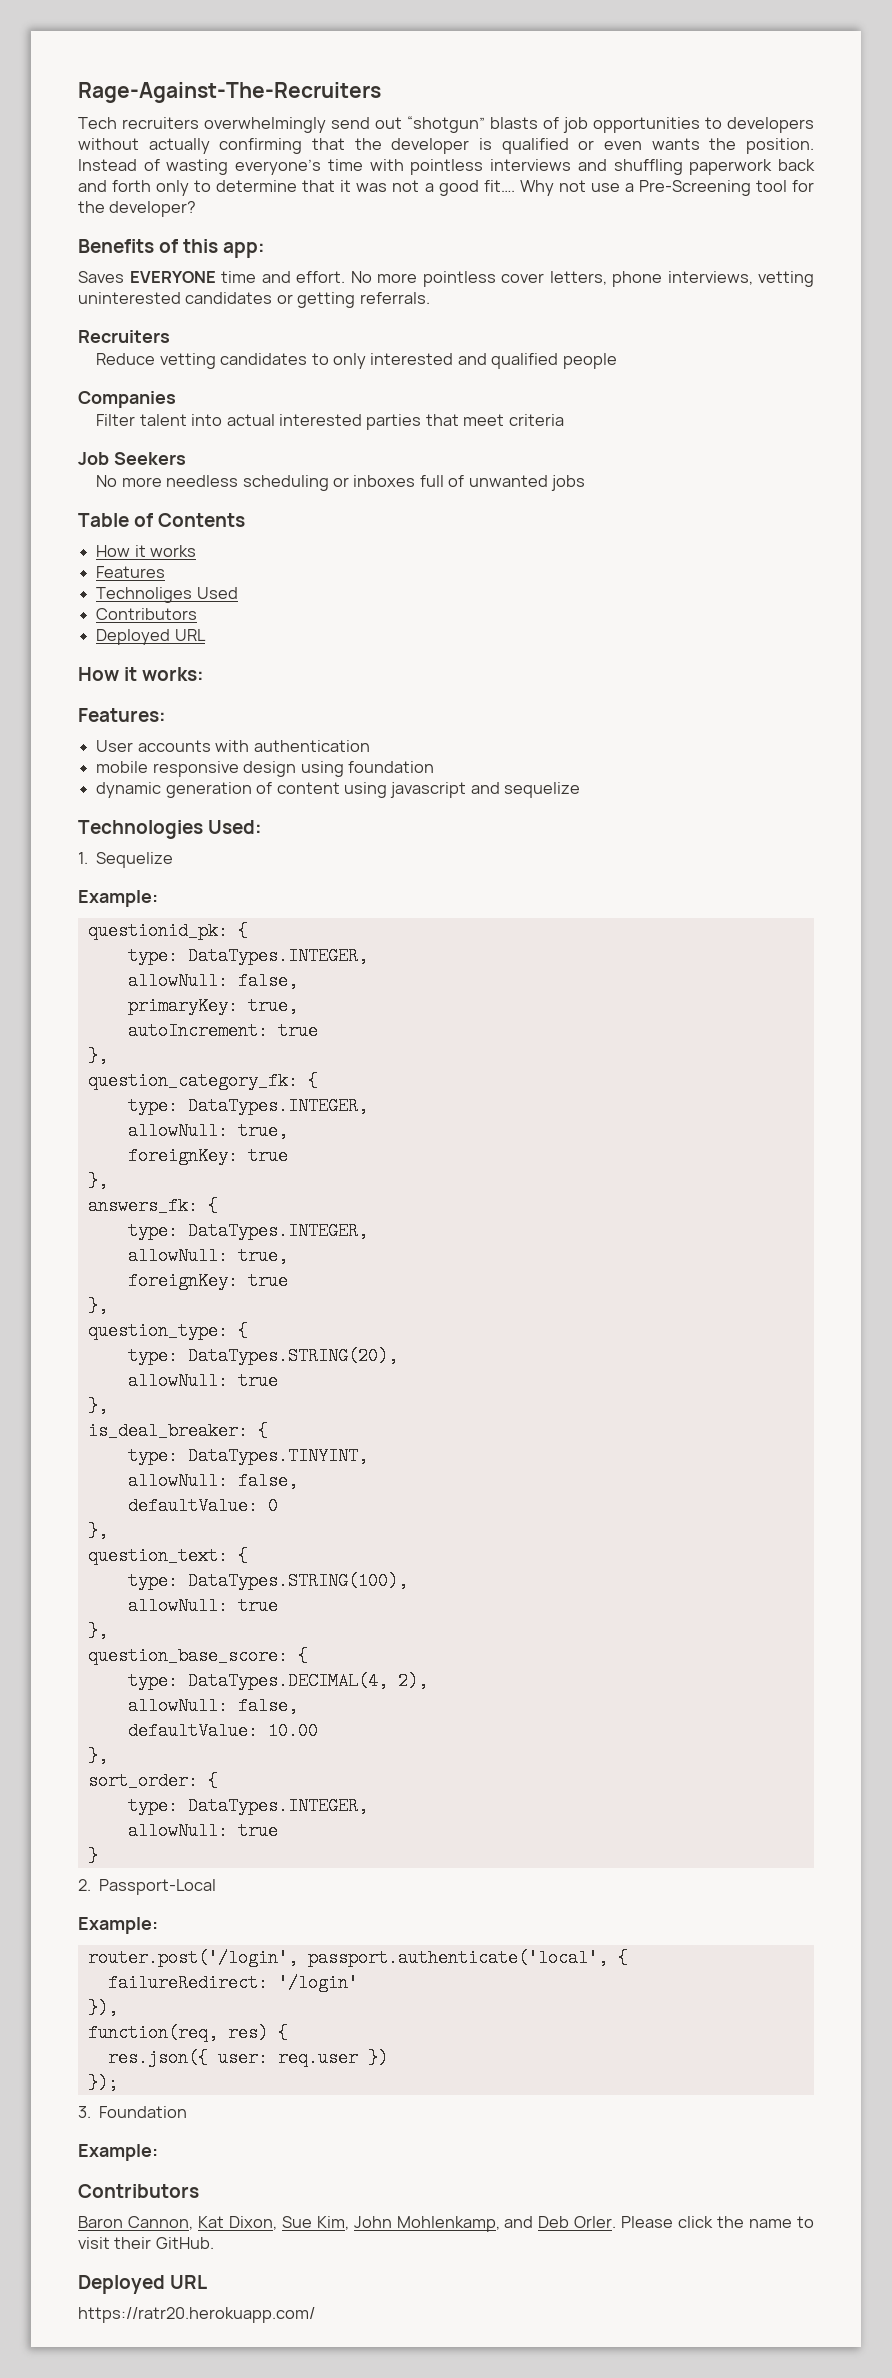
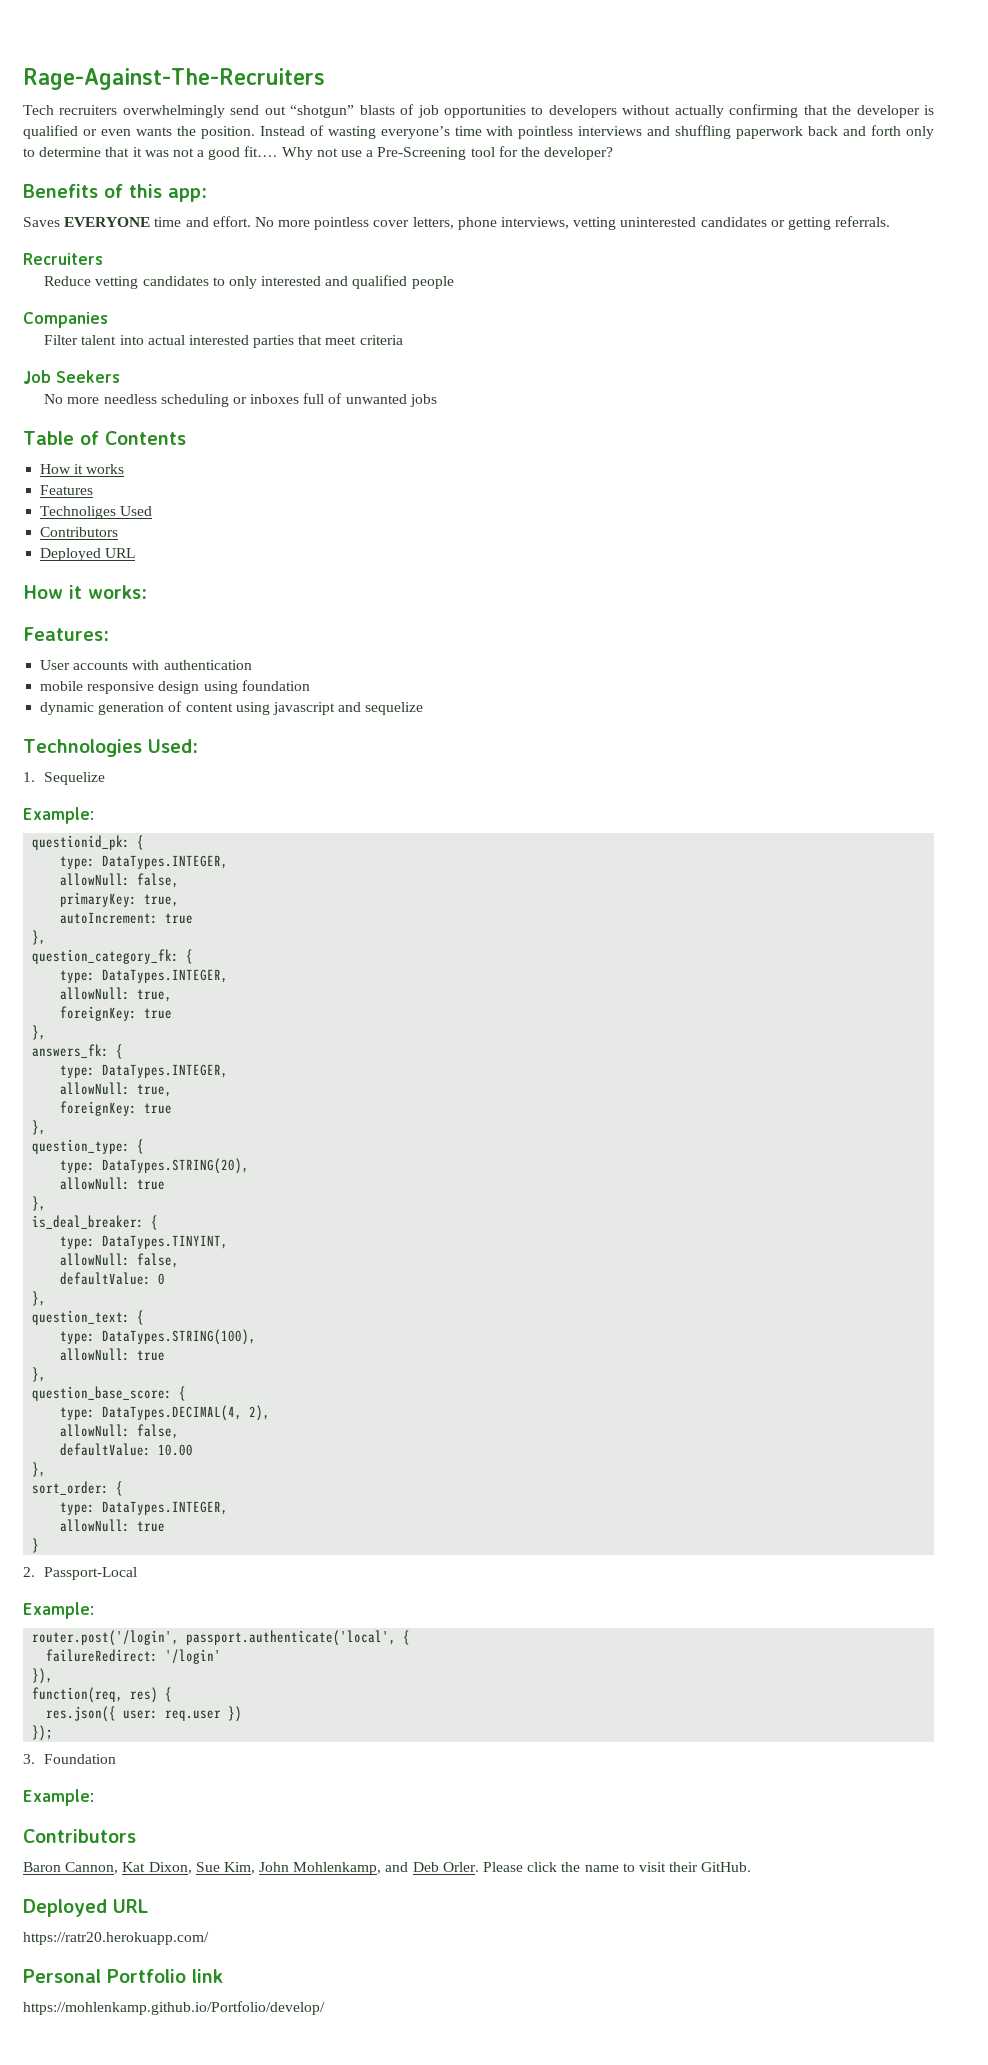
+ Personal Portfolio link
+ https://mohlenkamp.github.io/Portfolio/develop/

